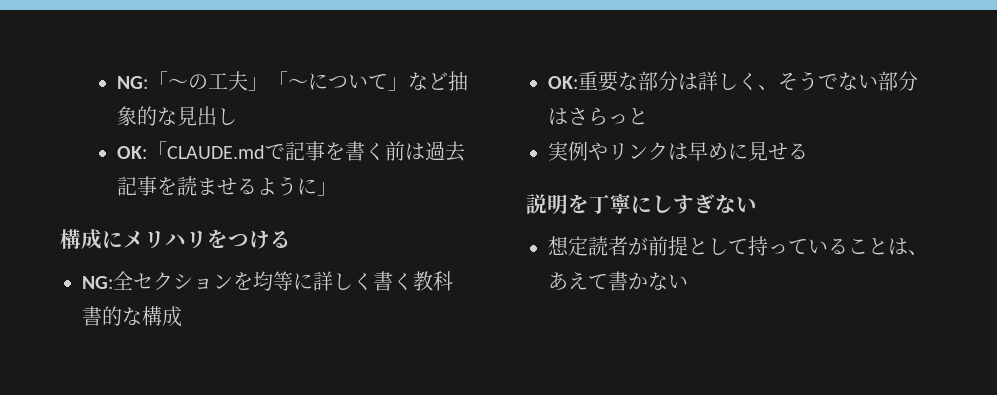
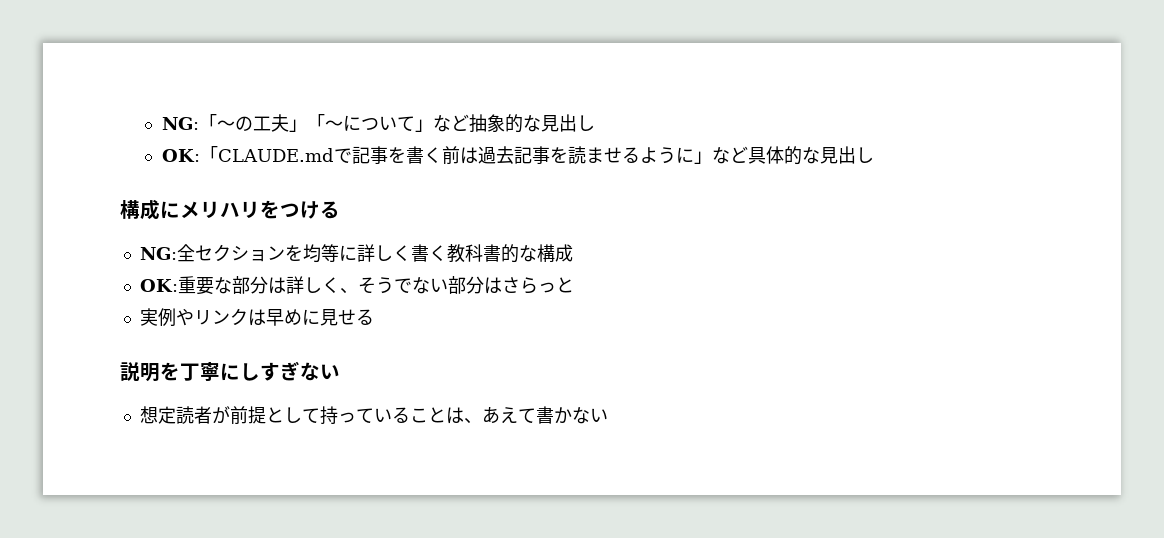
- OK:「CLAUDE.mdで記事を書く前は過去記事を読ませるように」
+ OK:「CLAUDE.mdで記事を書く前は過去記事を読ませるように」など具体的な見出し

